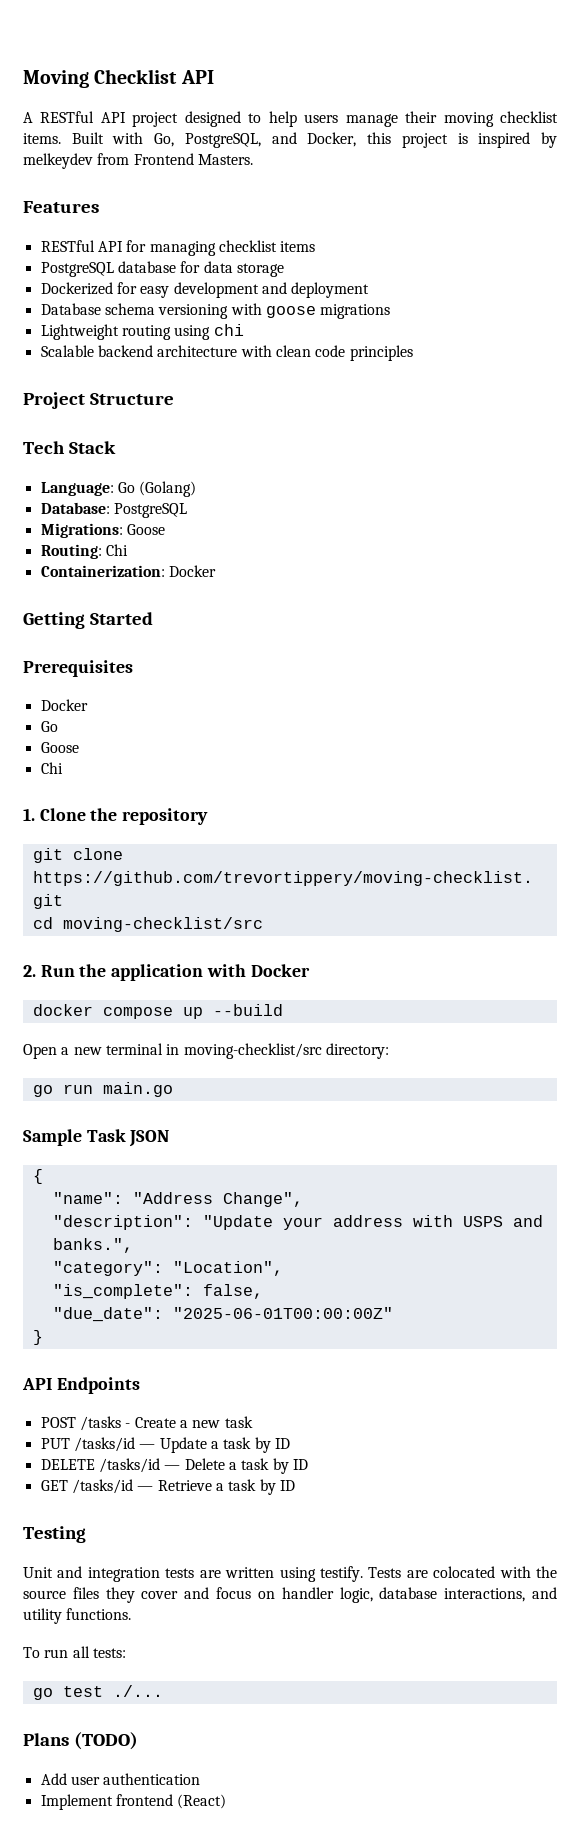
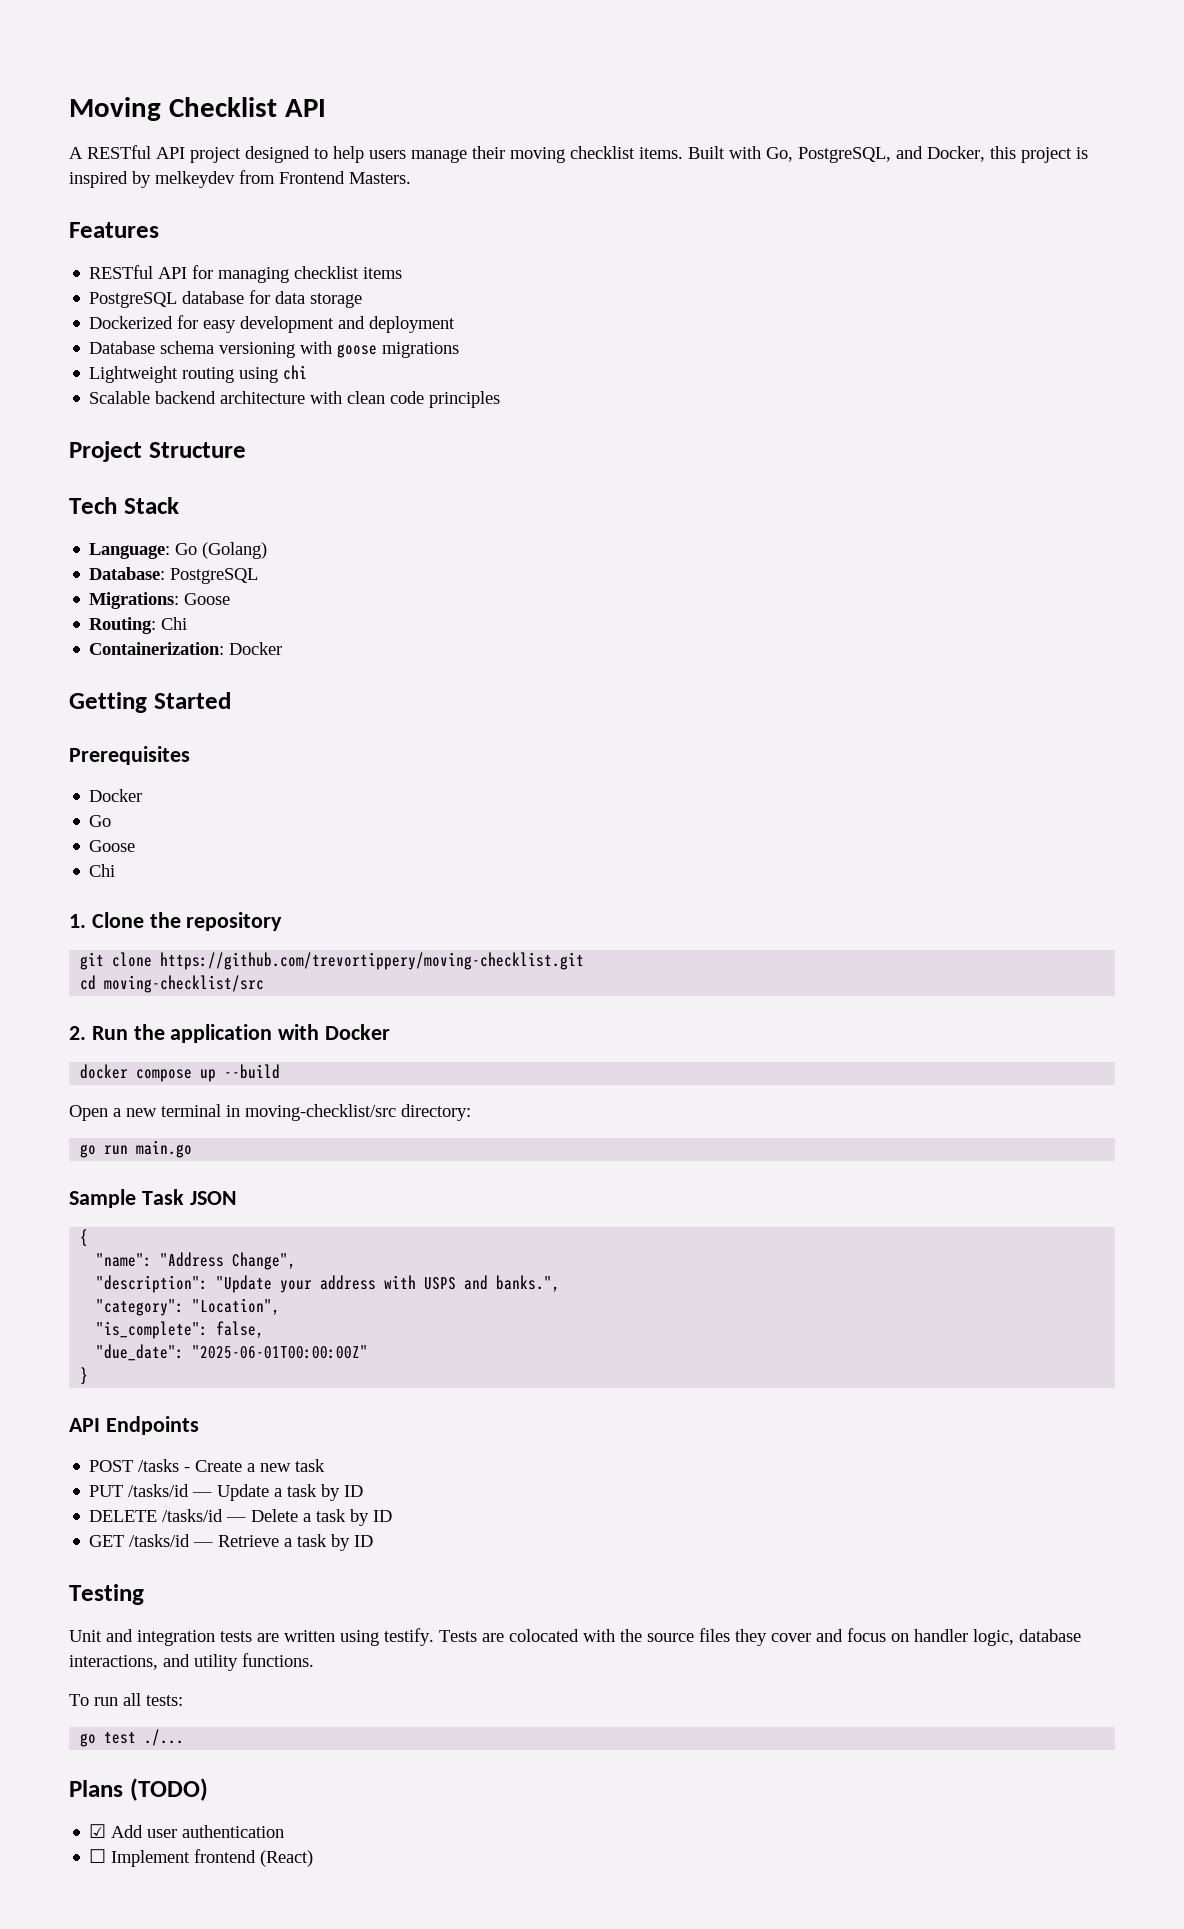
- Add user authentication
+ ☑ Add user authentication
- Implement frontend (React)
+ ☐ Implement frontend (React)

